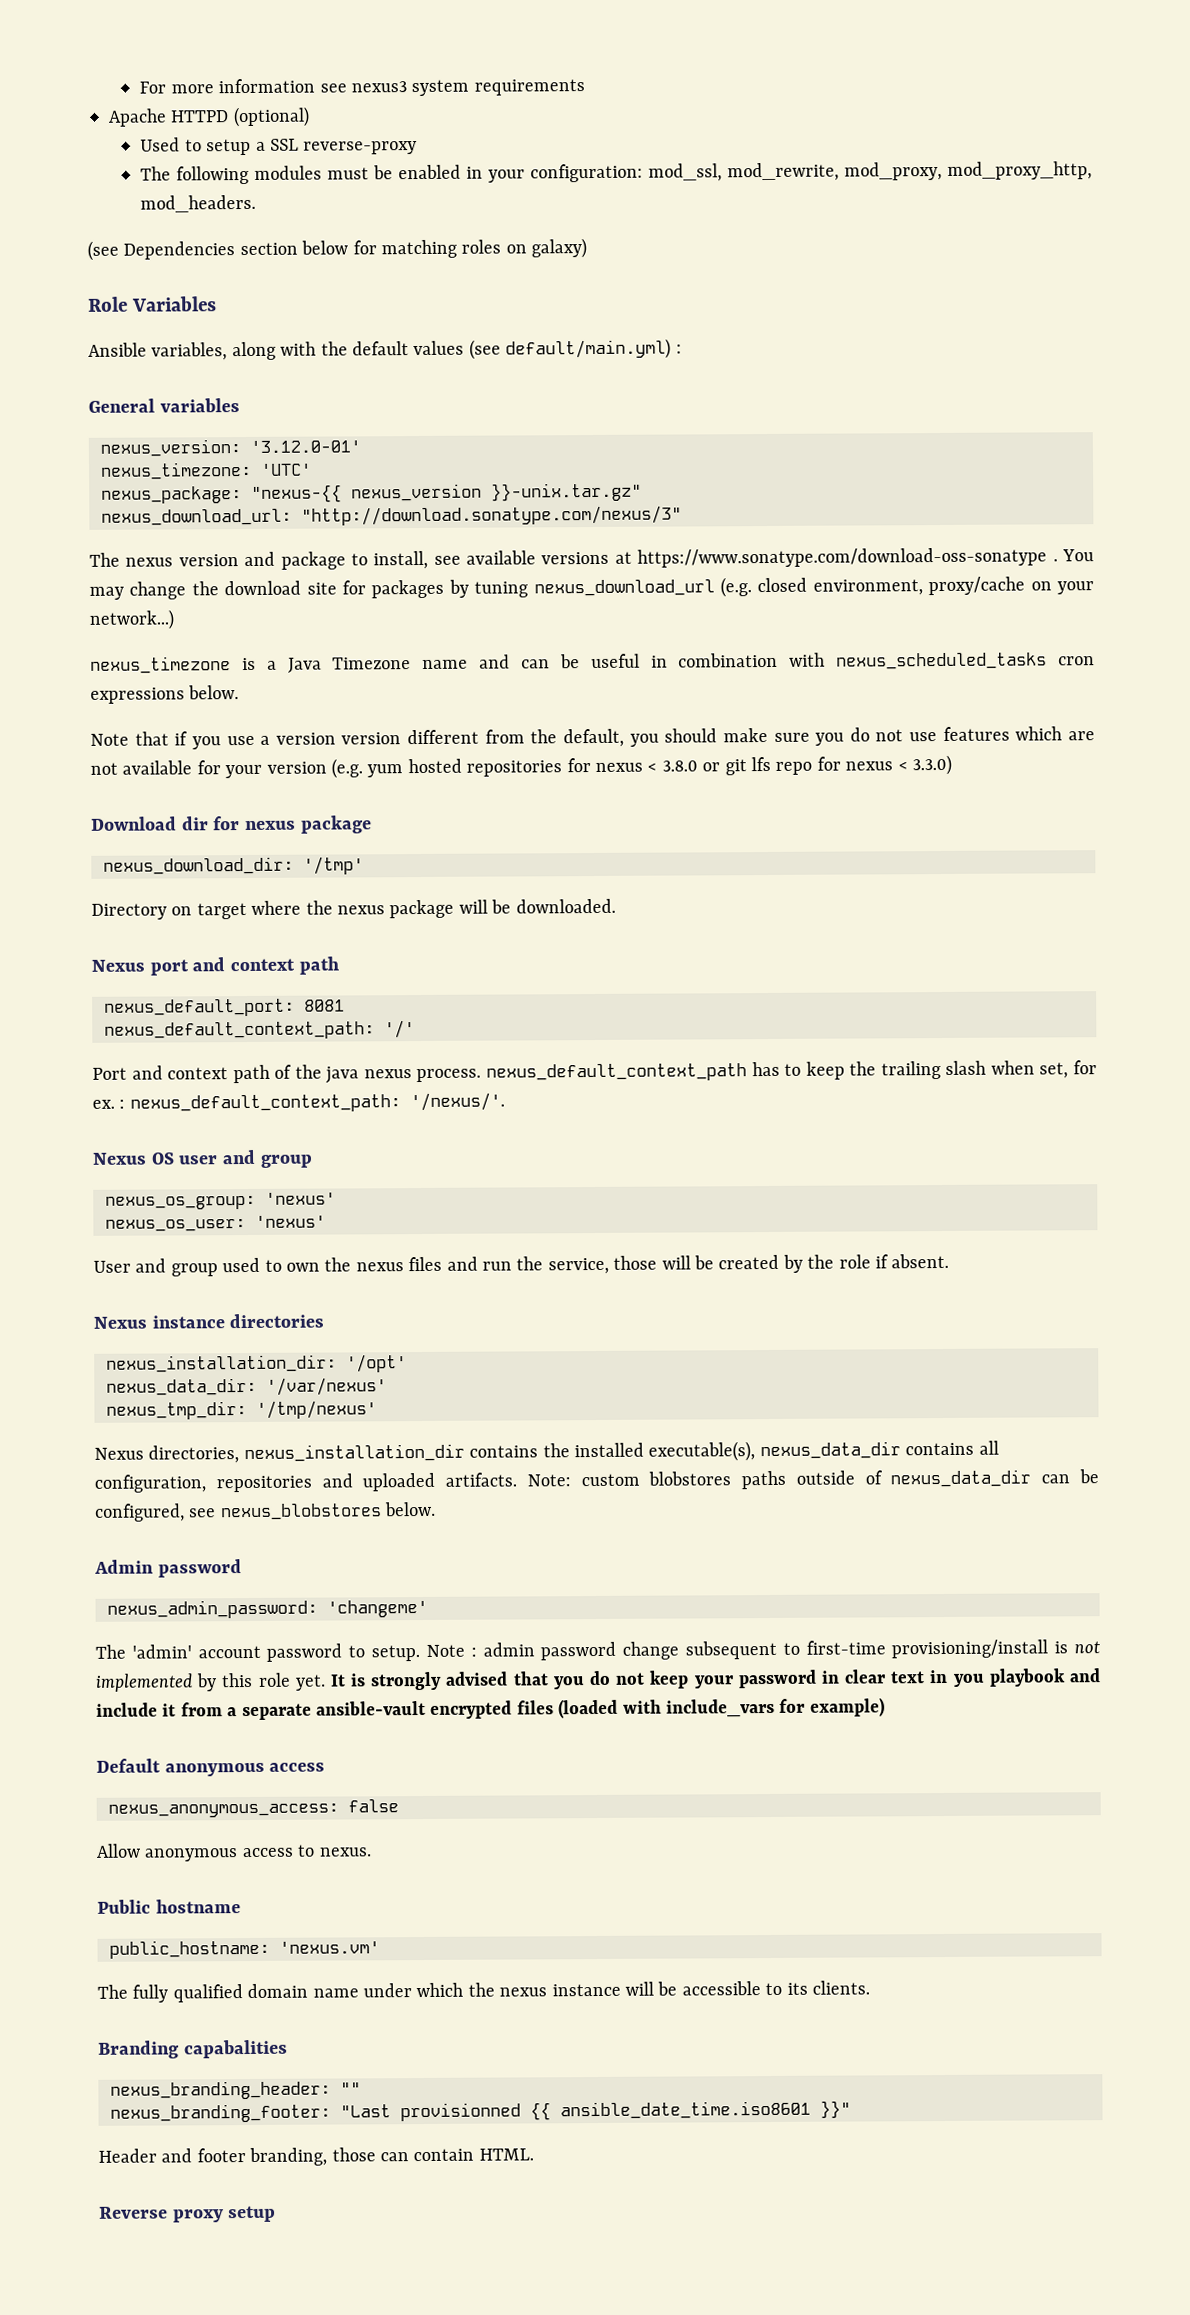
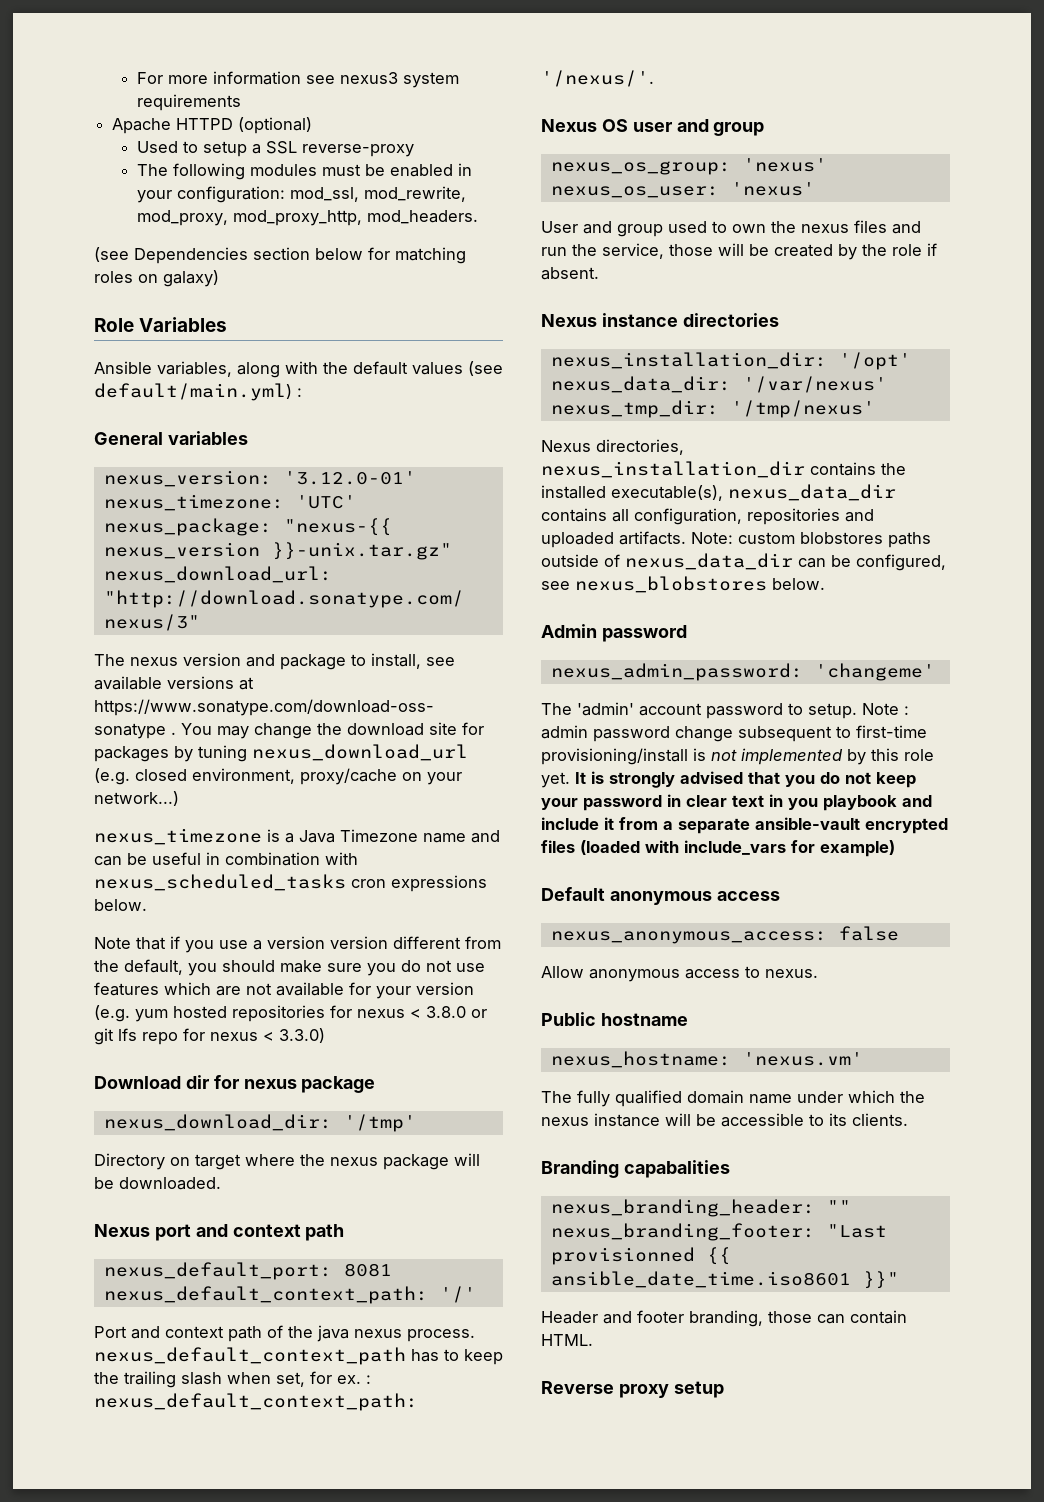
- public_hostname: 'nexus.vm'
+ nexus_hostname: 'nexus.vm'

